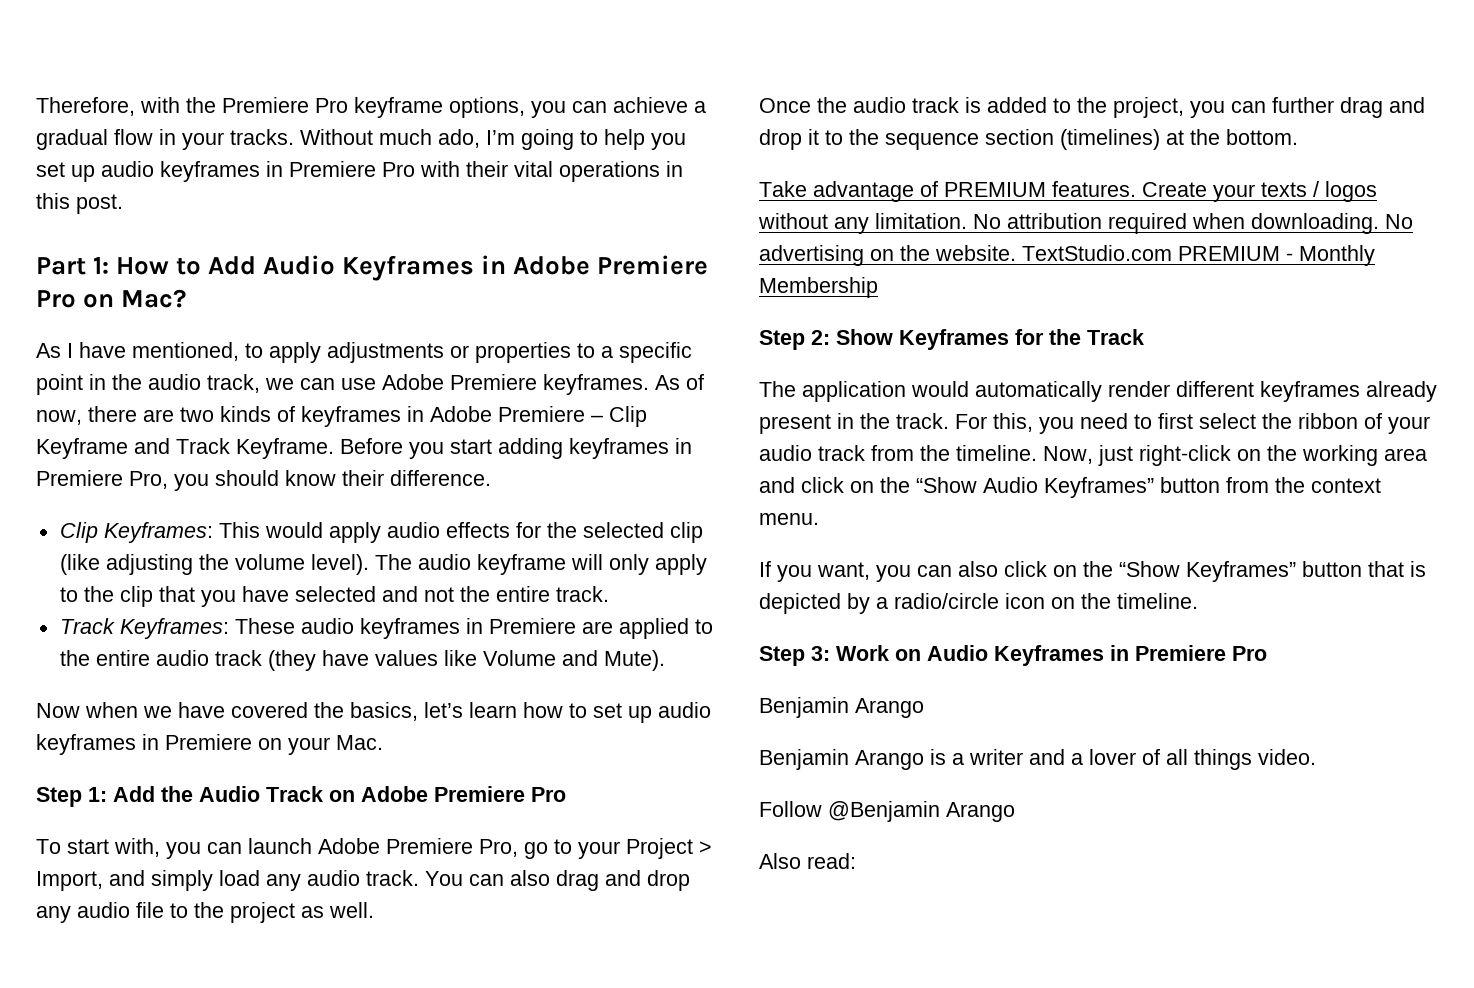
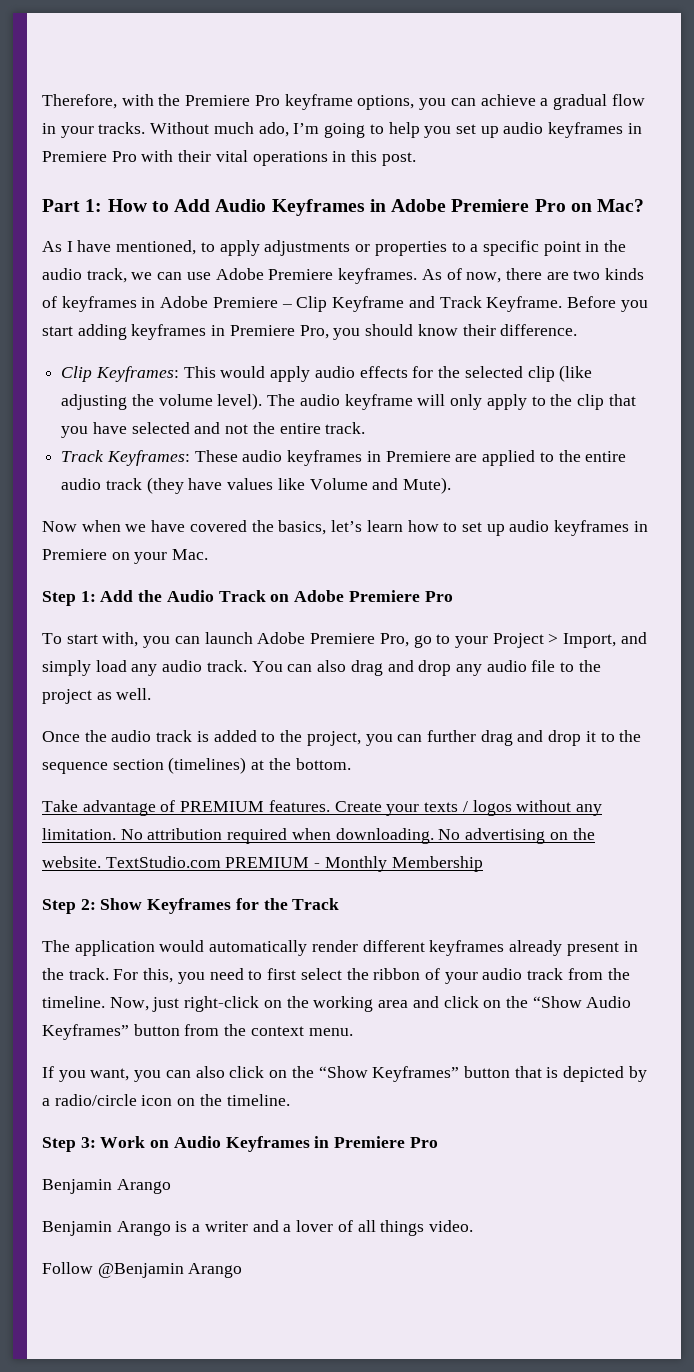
- Also read:

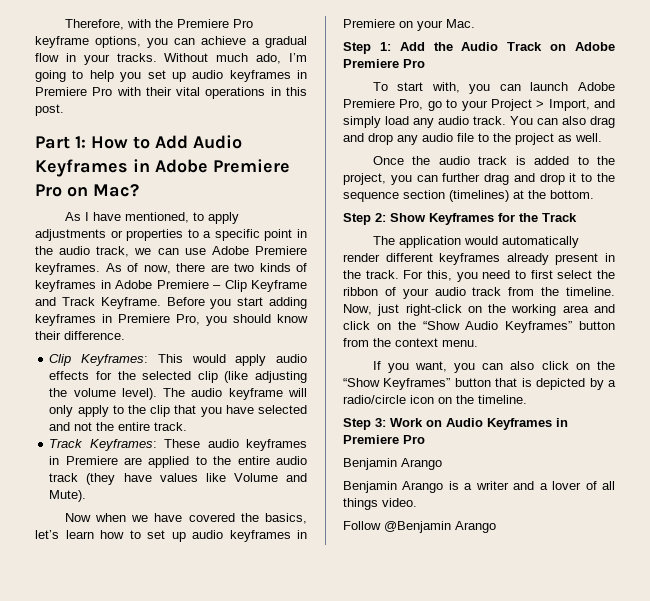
- Take advantage of PREMIUM features. Create your texts / logos without any limitation. No attribution required when downloading. No advertising on the website. TextStudio.com PREMIUM - Monthly Membership

